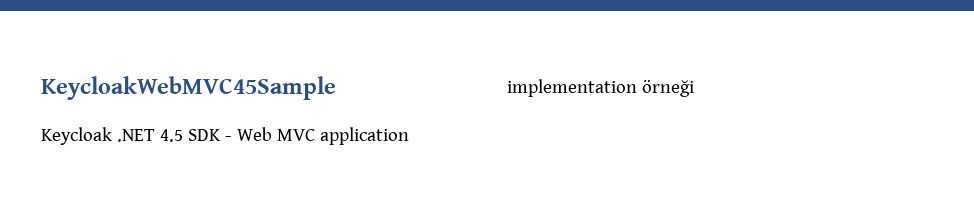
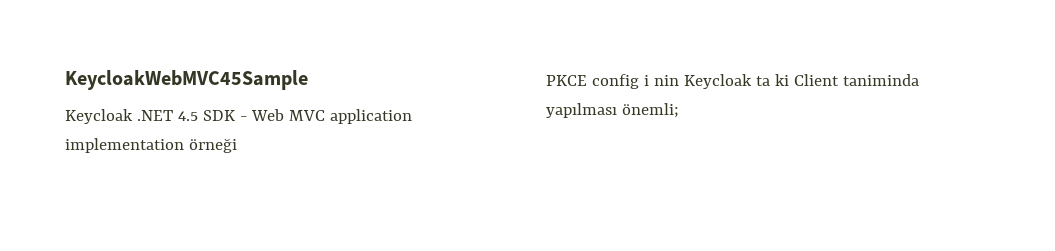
+ PKCE config i nin Keycloak ta ki Client taniminda yapılması önemli;

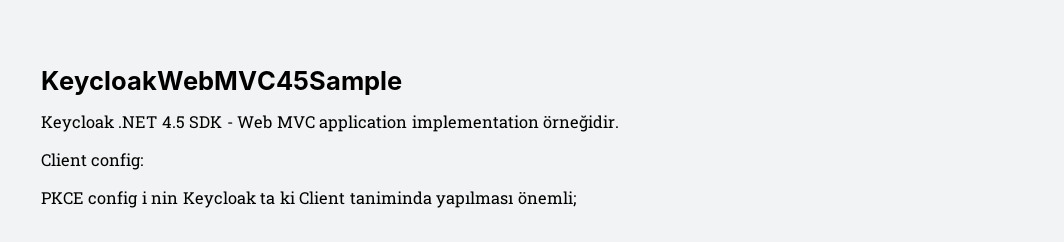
- Keycloak .NET 4.5 SDK - Web MVC application implementation örneği
+ Keycloak .NET 4.5 SDK - Web MVC application implementation örneğidir.
+ Client config:

